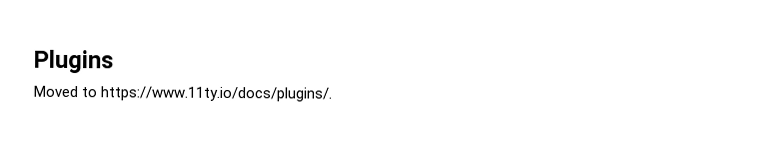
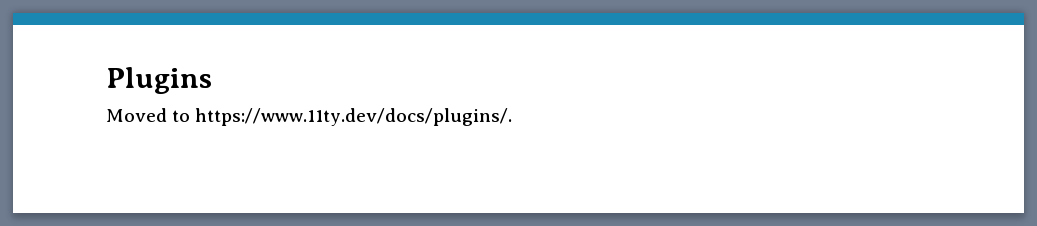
- Moved to https://www.11ty.io/docs/plugins/.
+ Moved to https://www.11ty.dev/docs/plugins/.

